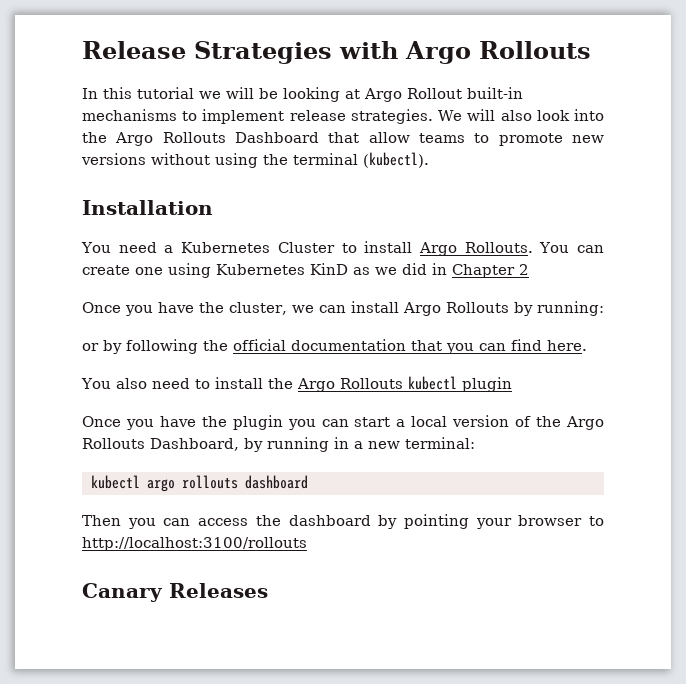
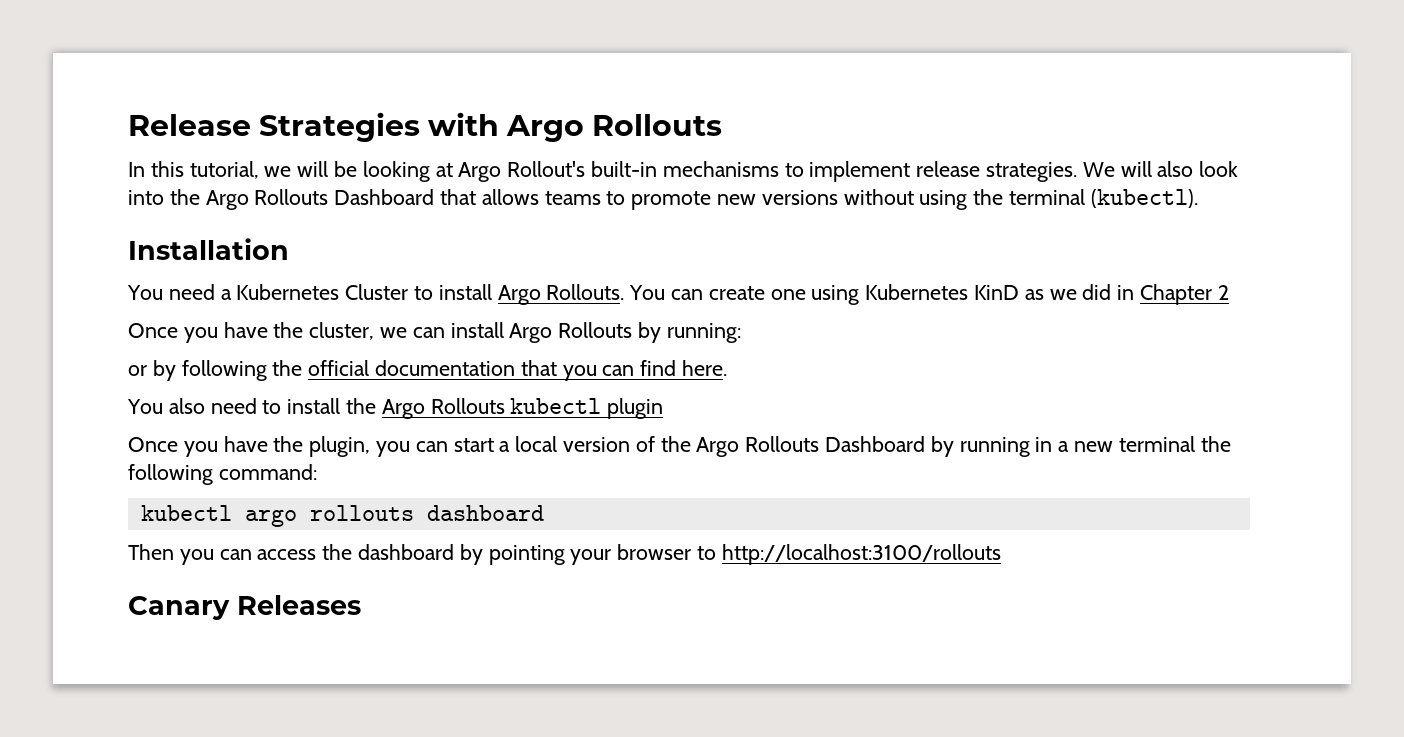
- In this tutorial we will be looking at Argo Rollout built-in mechanisms to implement release strategies.
+ In this tutorial, we will be looking at Argo Rollout's built-in mechanisms to implement release strategies.
- We will also look into the Argo Rollouts Dashboard that allow teams to promote new versions without using the terminal (kubectl).
+ We will also look into the Argo Rollouts Dashboard that allows teams to promote new versions without using the terminal (kubectl).
- Once you have the plugin you can start a local version of the Argo Rollouts Dashboard, by running in a new terminal:
+ Once you have the plugin, you can start a local version of the Argo Rollouts Dashboard by running in a new terminal the following command:

